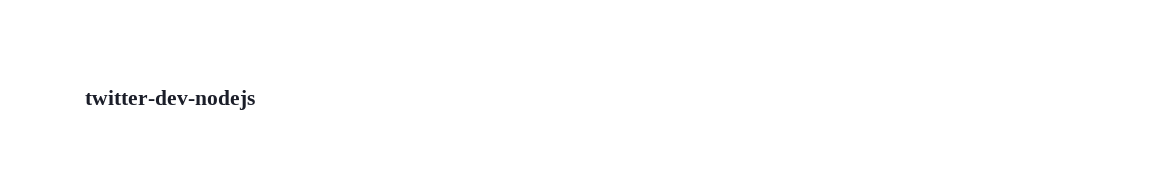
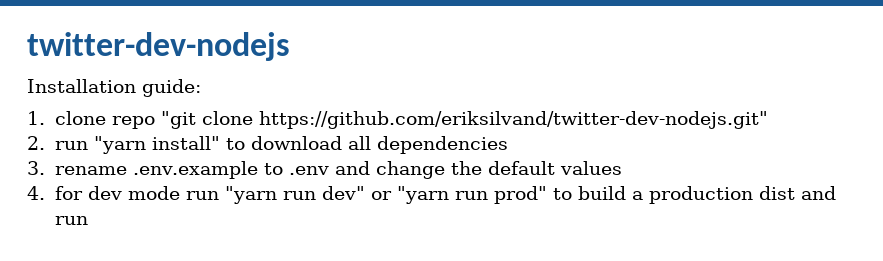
+ Installation guide:
+ 1. clone repo "git clone https://github.com/eriksilvand/twitter-dev-nodejs.git"
+ 2. run "yarn install" to download all dependencies
+ 3. rename .env.example to .env and change the default values
+ 4. for dev mode run "yarn run dev" or "yarn run prod" to build a production dist and run

